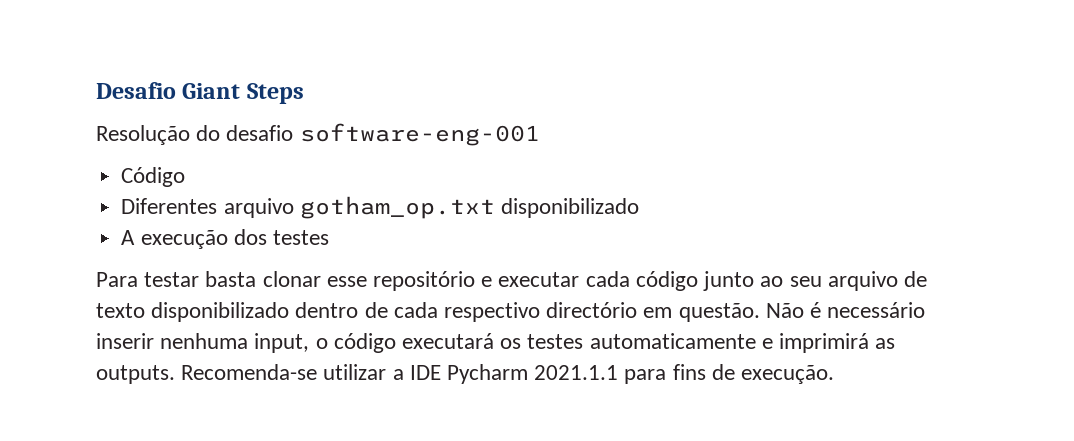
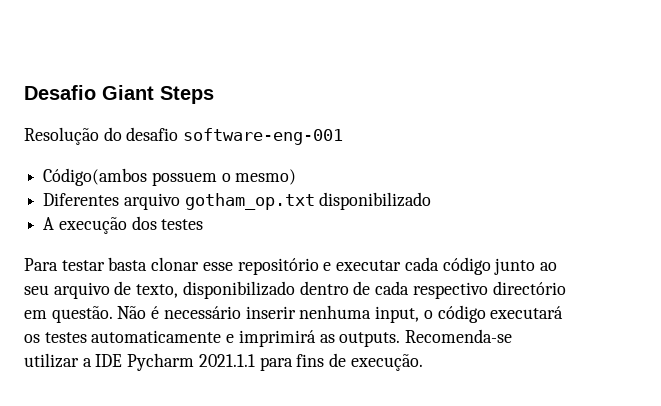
- Código
+ Código(ambos possuem o mesmo)
- Para testar basta clonar esse repositório e executar cada código junto ao seu arquivo de texto disponibilizado dentro de cada respectivo directório em questão.
+ Para testar basta clonar esse repositório e executar cada código junto ao seu arquivo de texto, disponibilizado dentro de cada respectivo directório em questão.

